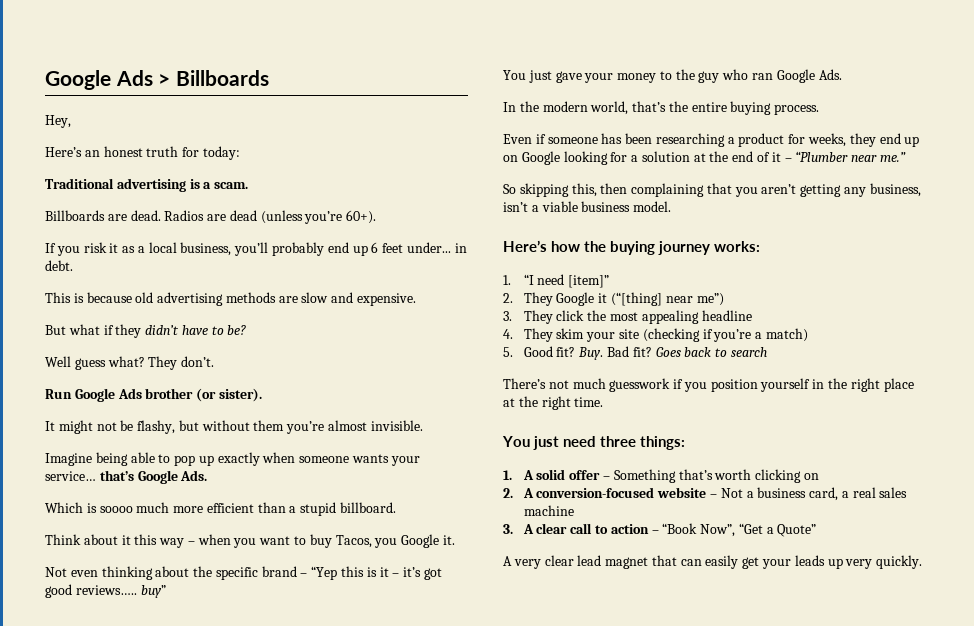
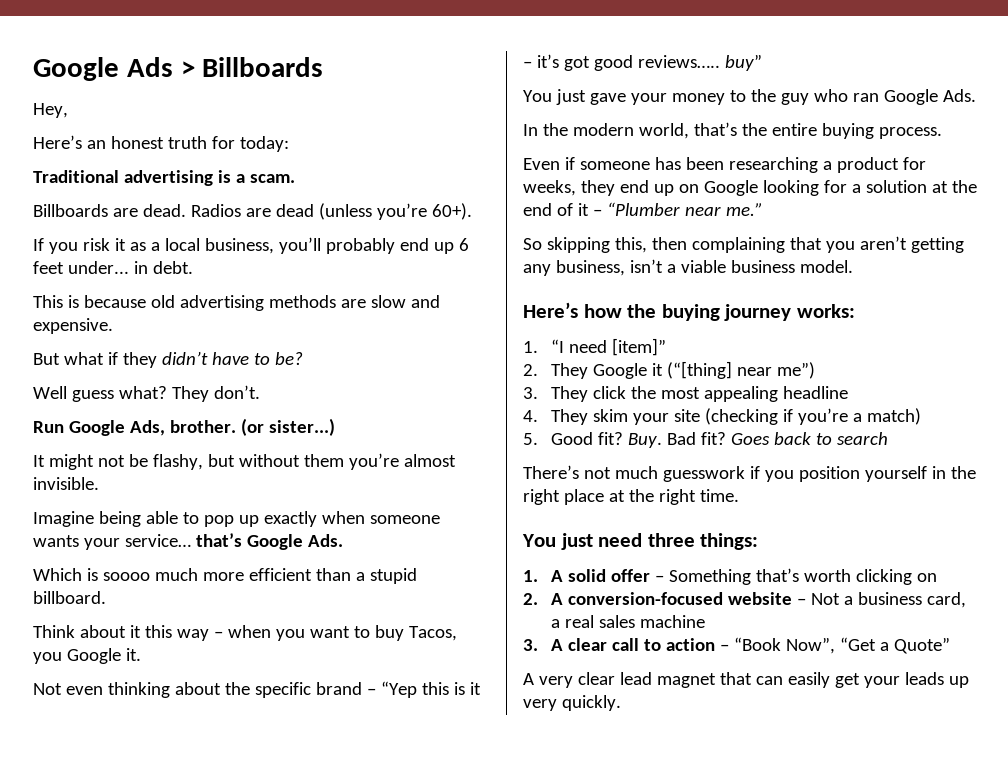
- Run Google Ads brother (or sister).
+ Run Google Ads, brother. (or sister...)

